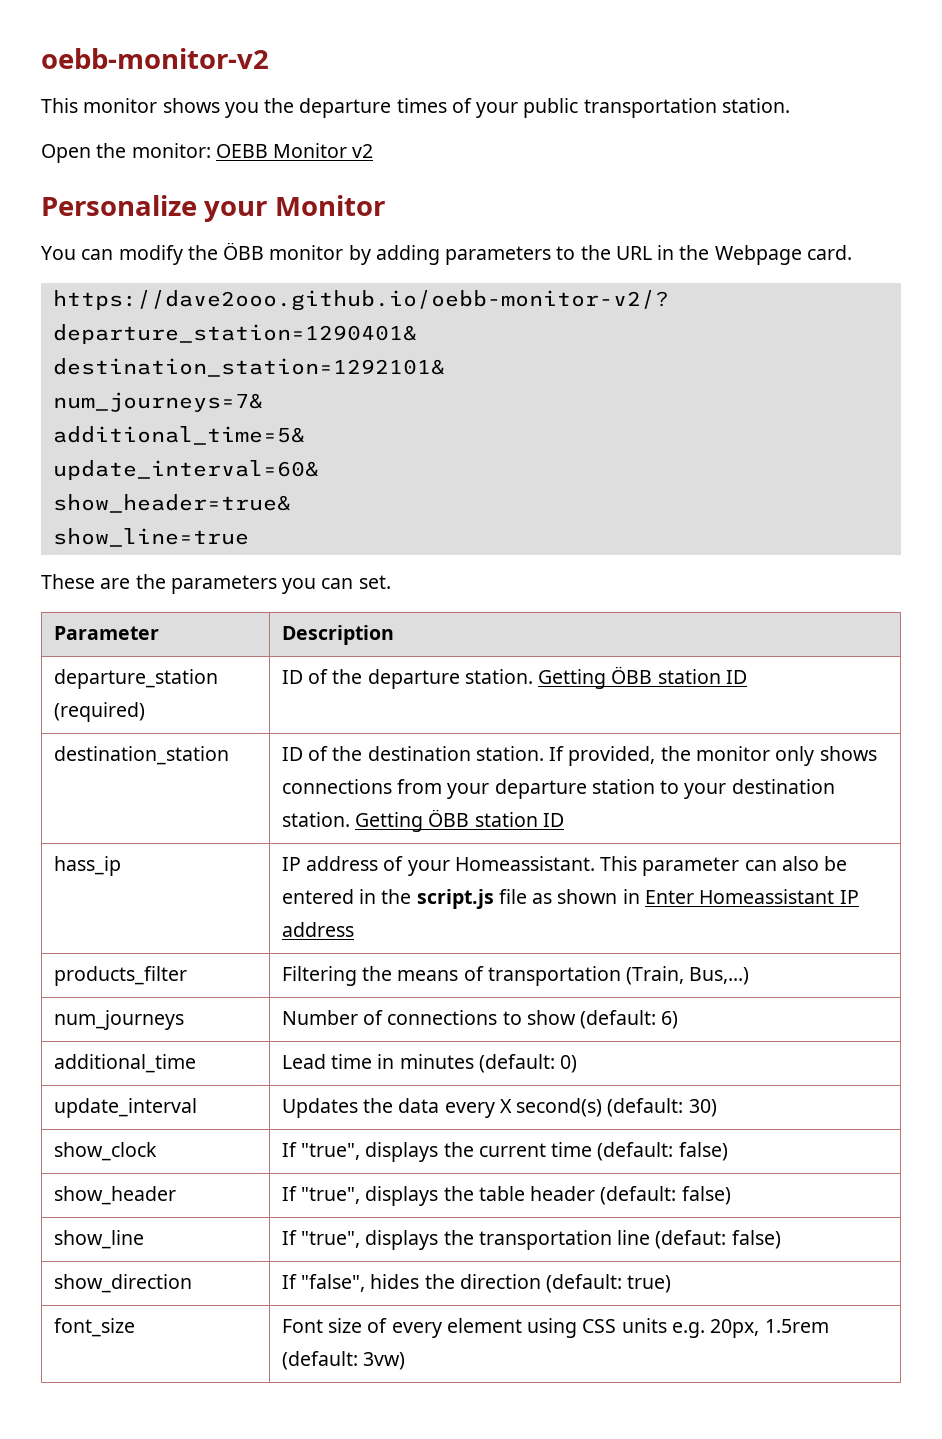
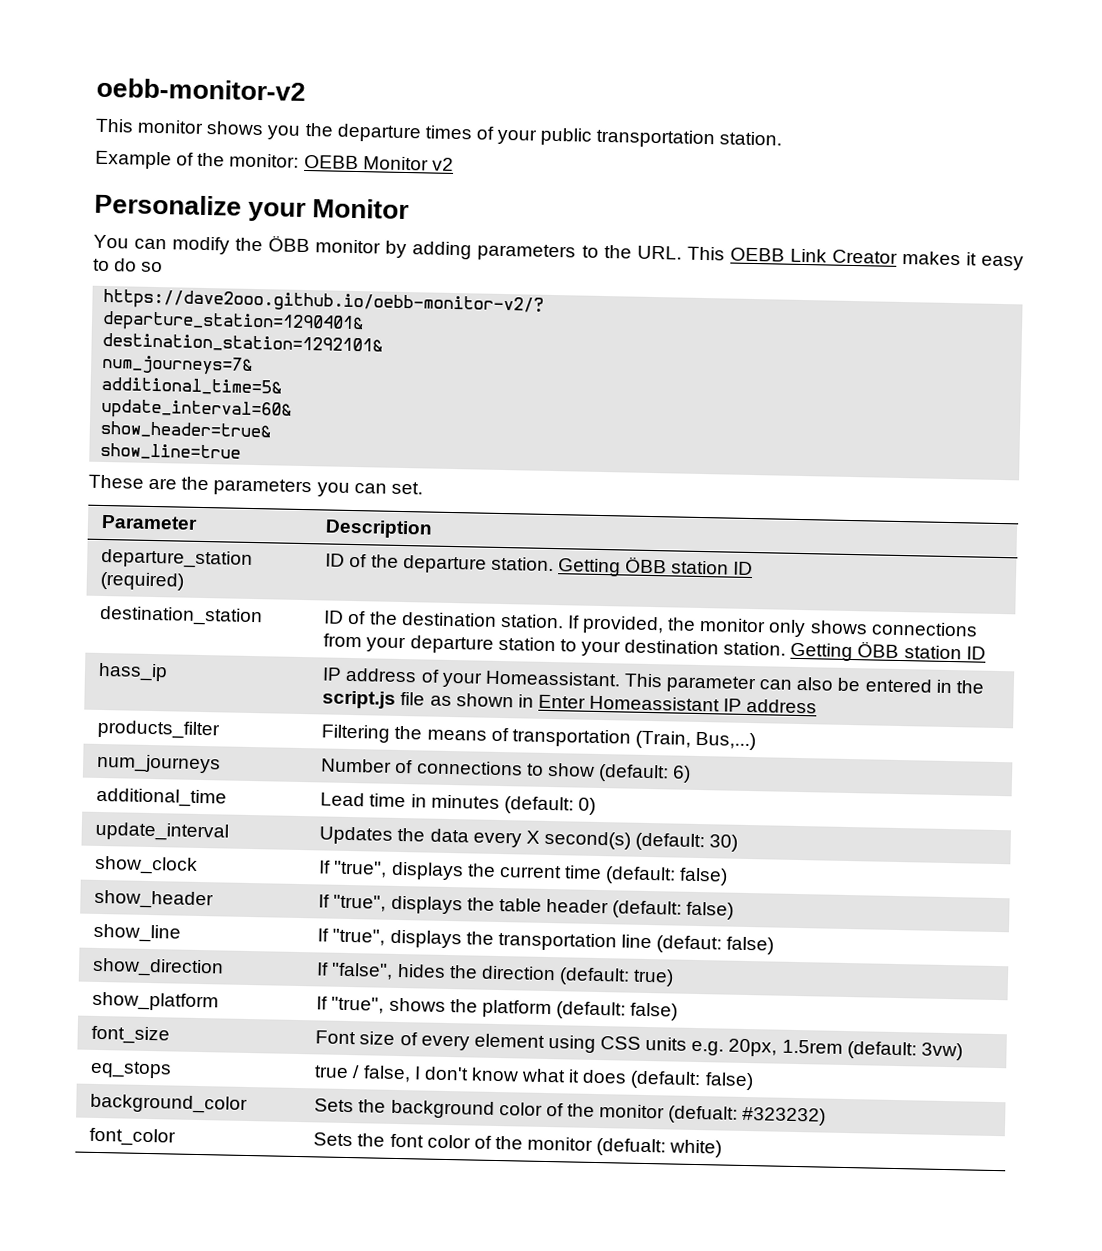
- Open the monitor: OEBB Monitor v2
+ Example of the monitor: OEBB Monitor v2
- You can modify the ÖBB monitor by adding parameters to the URL in the Webpage card.
+ You can modify the ÖBB monitor by adding parameters to the URL. This OEBB Link Creator makes it easy to do so
+ show_platform | If "true", shows the platform (default: false)
+ eq_stops | true / false, I don't know what it does (default: false)
+ background_color | Sets the background color of the monitor (defualt: #323232)
+ font_color | Sets the font color of the monitor (defualt: white)

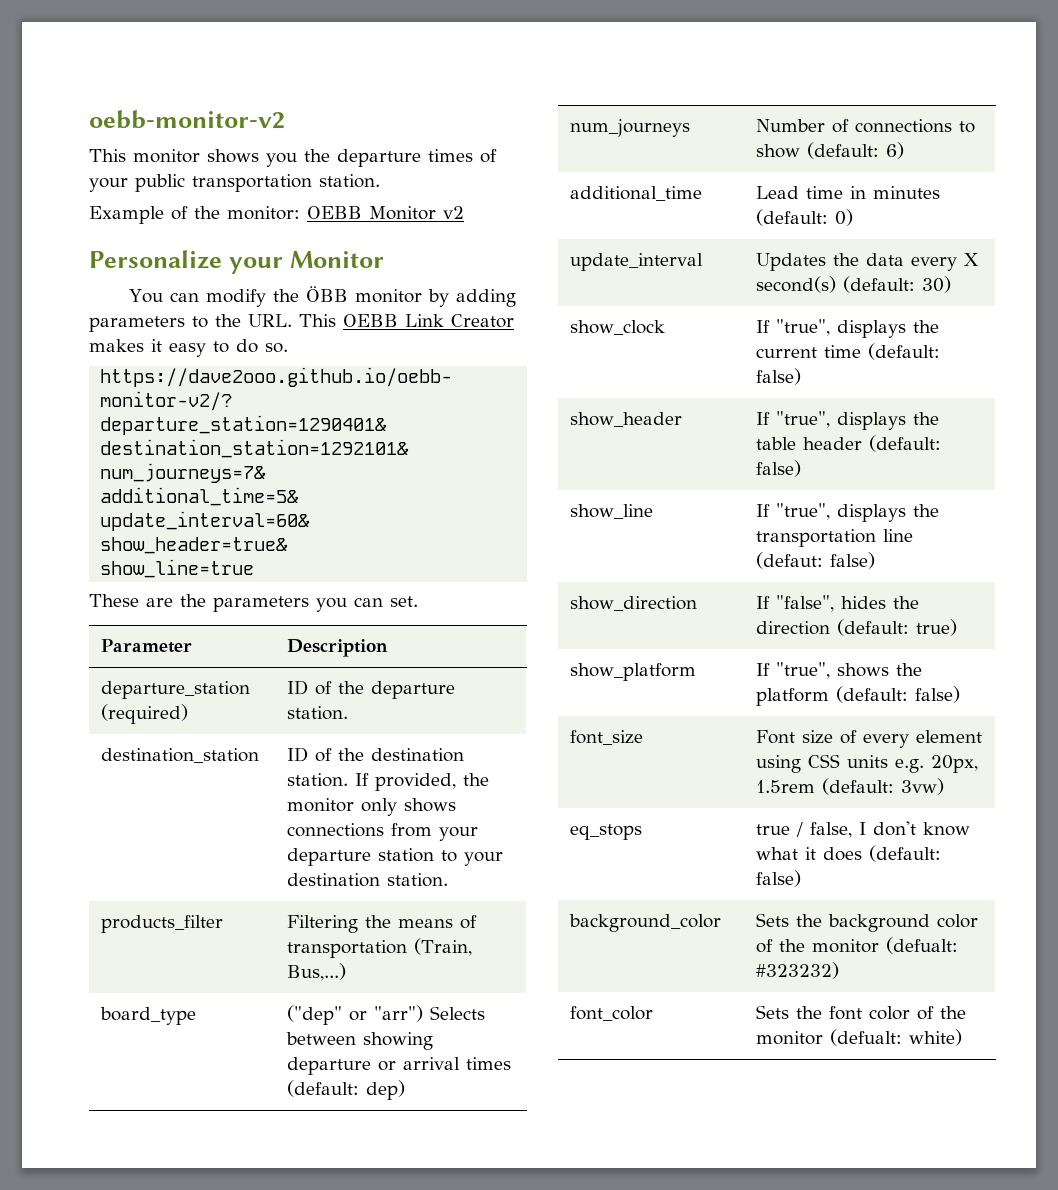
- You can modify the ÖBB monitor by adding parameters to the URL. This OEBB Link Creator makes it easy to do so
+ You can modify the ÖBB monitor by adding parameters to the URL. This OEBB Link Creator makes it easy to do so.
- departure_station (required) | ID of the departure station. Getting ÖBB station ID
+ departure_station (required) | ID of the departure station.
- destination_station | ID of the destination station. If provided, the monitor only shows connections from your departure station to your destination station. Getting ÖBB station ID
- hass_ip | IP address of your Homeassistant. This parameter can also be entered in the script.js file as shown in Enter Homeassistant IP address
+ destination_station | ID of the destination station. If provided, the monitor only shows connections from your departure station to your destination station.
+ board_type | ("dep" or "arr") Selects between showing departure or arrival times (default: dep)

